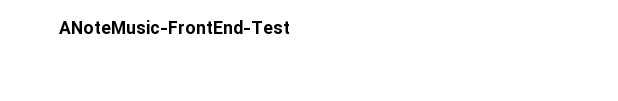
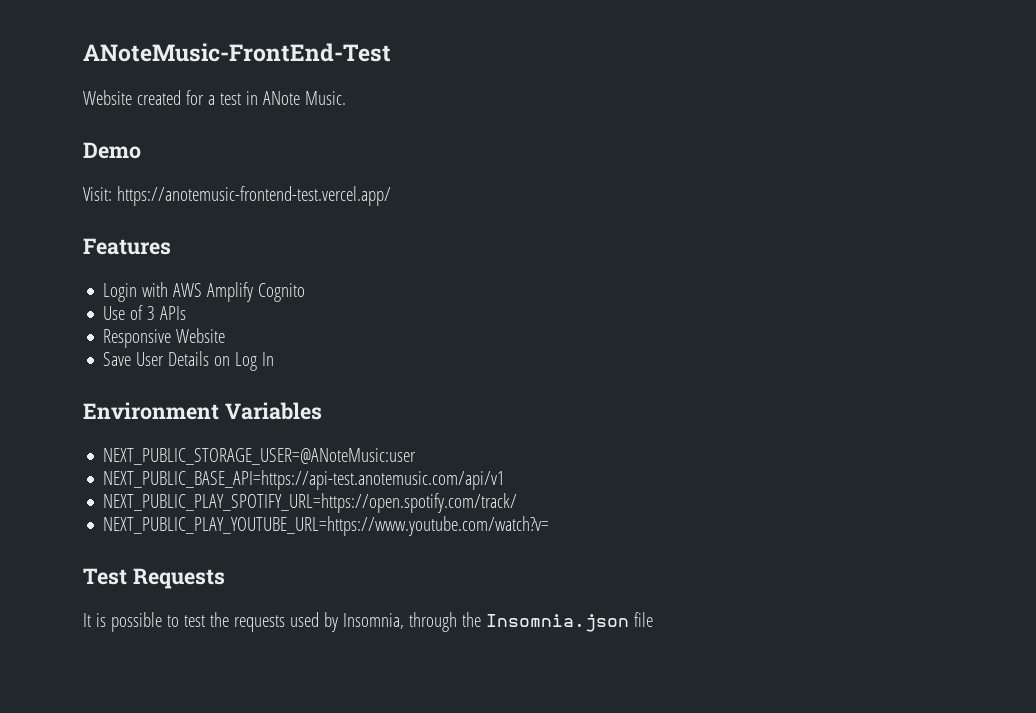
+ Website created for a test in ANote Music.
+ Demo
+ Visit: https://anotemusic-frontend-test.vercel.app/
+ Features
+ Login with AWS Amplify Cognito
+ Use of 3 APIs
+ Responsive Website
+ Save User Details on Log In
+ Environment Variables
+ NEXT_PUBLIC_STORAGE_USER=@ANoteMusic:user
+ NEXT_PUBLIC_BASE_API=https://api-test.anotemusic.com/api/v1
+ NEXT_PUBLIC_PLAY_SPOTIFY_URL=https://open.spotify.com/track/
+ NEXT_PUBLIC_PLAY_YOUTUBE_URL=https://www.youtube.com/watch?v=
+ Test Requests
+ It is possible to test the requests used by Insomnia, through the Insomnia.json file

